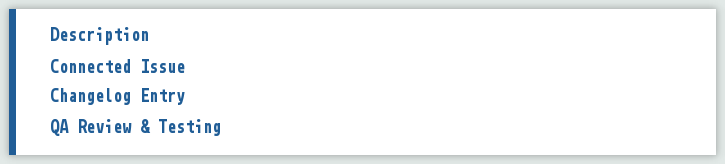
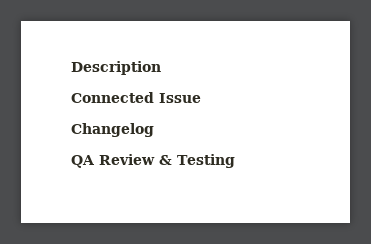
- Changelog Entry
+ Changelog

